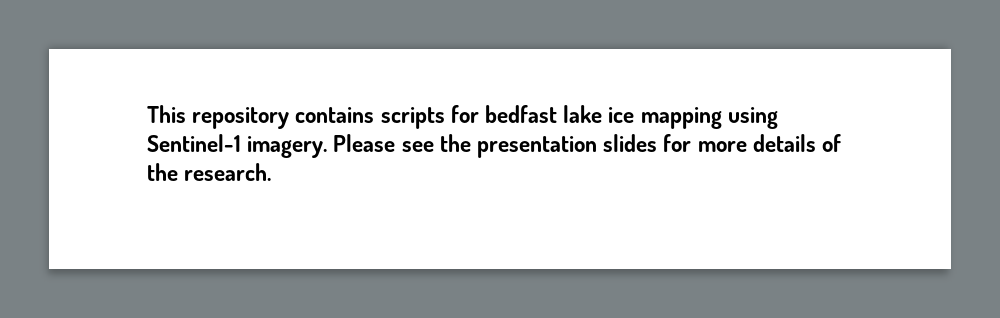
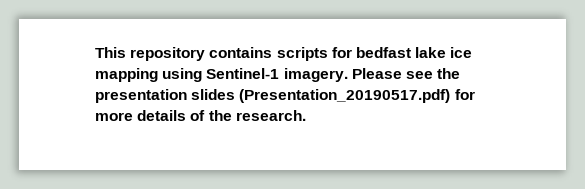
- Please see the presentation slides for more details of the research.
+ Please see the presentation slides (Presentation_20190517.pdf) for more details of the research.

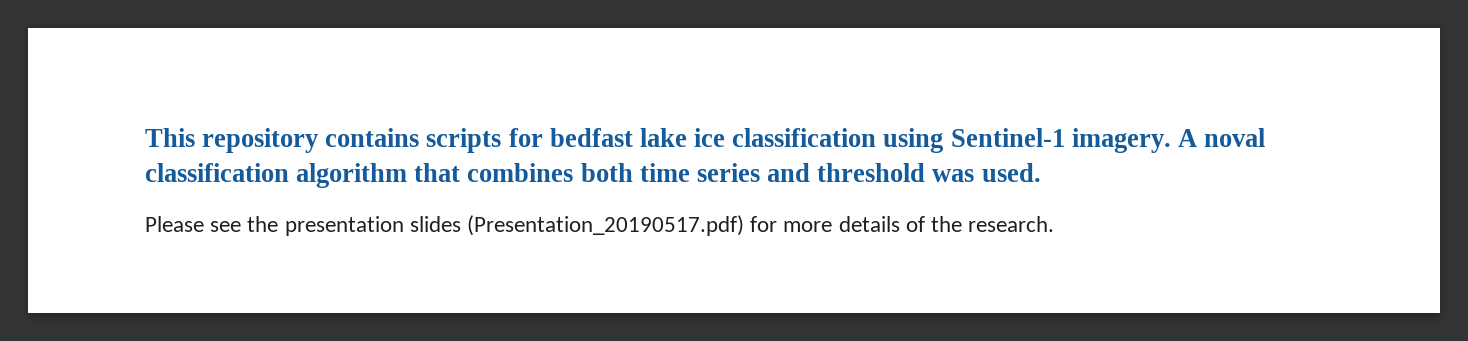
- This repository contains scripts for bedfast lake ice mapping using Sentinel-1 imagery. Please see the presentation slides (Presentation_20190517.pdf) for more details of the research.
+ This repository contains scripts for bedfast lake ice classification using Sentinel-1 imagery. A noval classification algorithm that combines both time series and threshold was used.
+ Please see the presentation slides (Presentation_20190517.pdf) for more details of the research.

